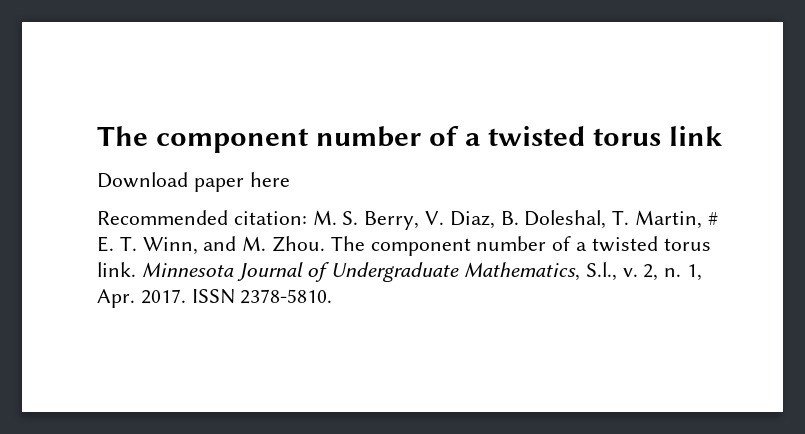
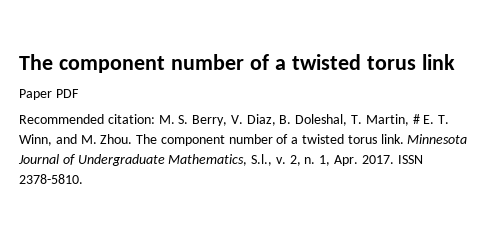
- Download paper here
+ Paper PDF

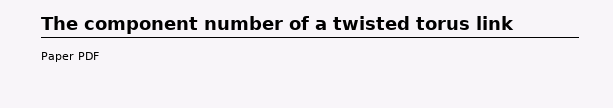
- Recommended citation: M. S. Berry, V. Diaz, B. Doleshal, T. Martin, # E. T. Winn, and M. Zhou. The component number of a twisted torus link. Minnesota Journal of Undergraduate Mathematics, S.l., v. 2, n. 1, Apr. 2017. ISSN 2378-5810.

